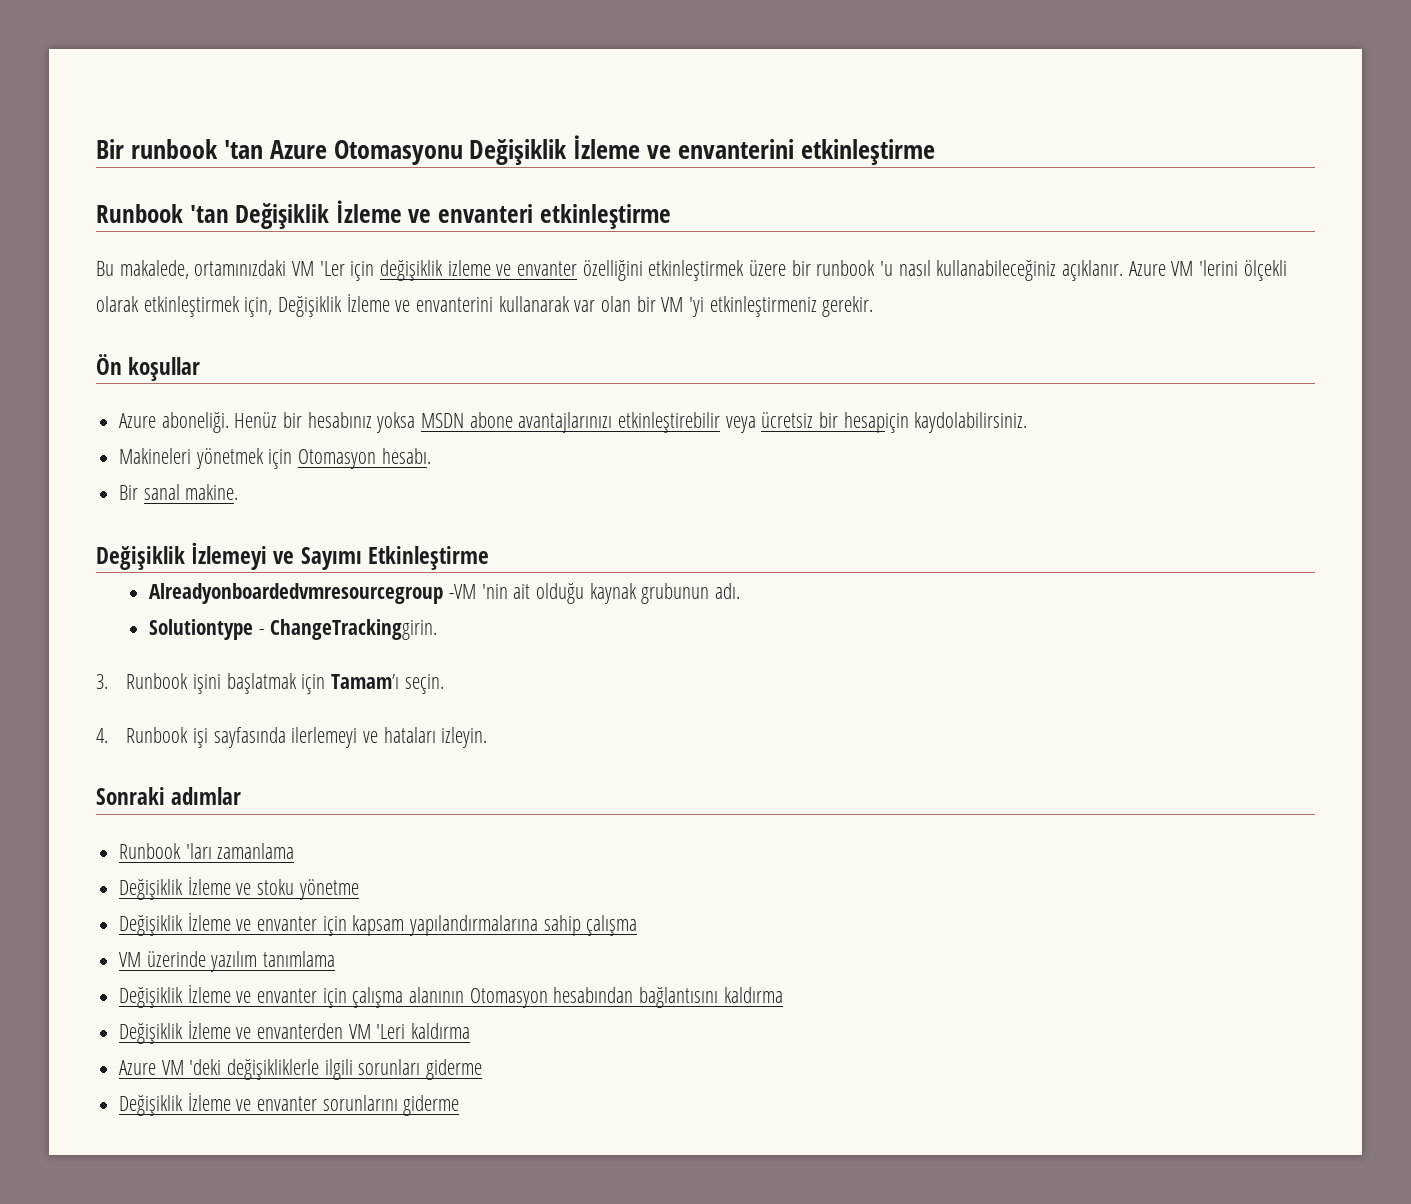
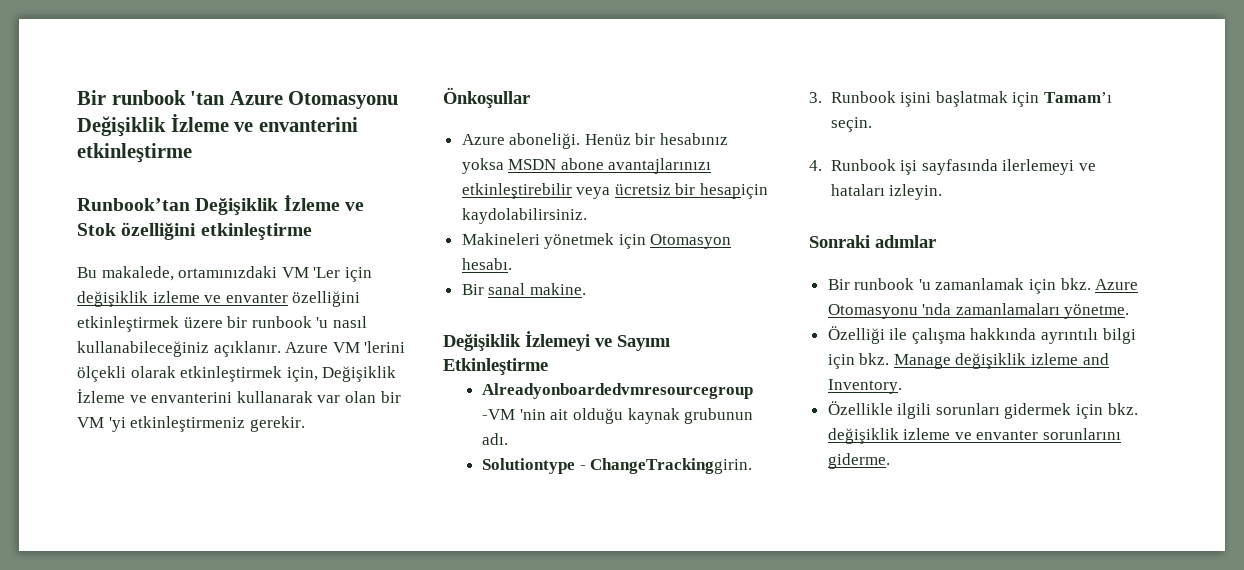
- Runbook 'tan Değişiklik İzleme ve envanteri etkinleştirme
+ Runbook’tan Değişiklik İzleme ve Stok özelliğini etkinleştirme
- Ön koşullar
+ Önkoşullar
- Runbook 'ları zamanlama
- Değişiklik İzleme ve stoku yönetme
- Değişiklik İzleme ve envanter için kapsam yapılandırmalarına sahip çalışma
- VM üzerinde yazılım tanımlama
- Değişiklik İzleme ve envanter için çalışma alanının Otomasyon hesabından bağlantısını kaldırma
- Değişiklik İzleme ve envanterden VM 'Leri kaldırma
- Azure VM 'deki değişikliklerle ilgili sorunları giderme
- Değişiklik İzleme ve envanter sorunlarını giderme
+ Bir runbook 'u zamanlamak için bkz. Azure Otomasyonu 'nda zamanlamaları yönetme.
+ Özelliği ile çalışma hakkında ayrıntılı bilgi için bkz. Manage değişiklik izleme and Inventory.
+ Özellikle ilgili sorunları gidermek için bkz. değişiklik izleme ve envanter sorunlarını giderme.

